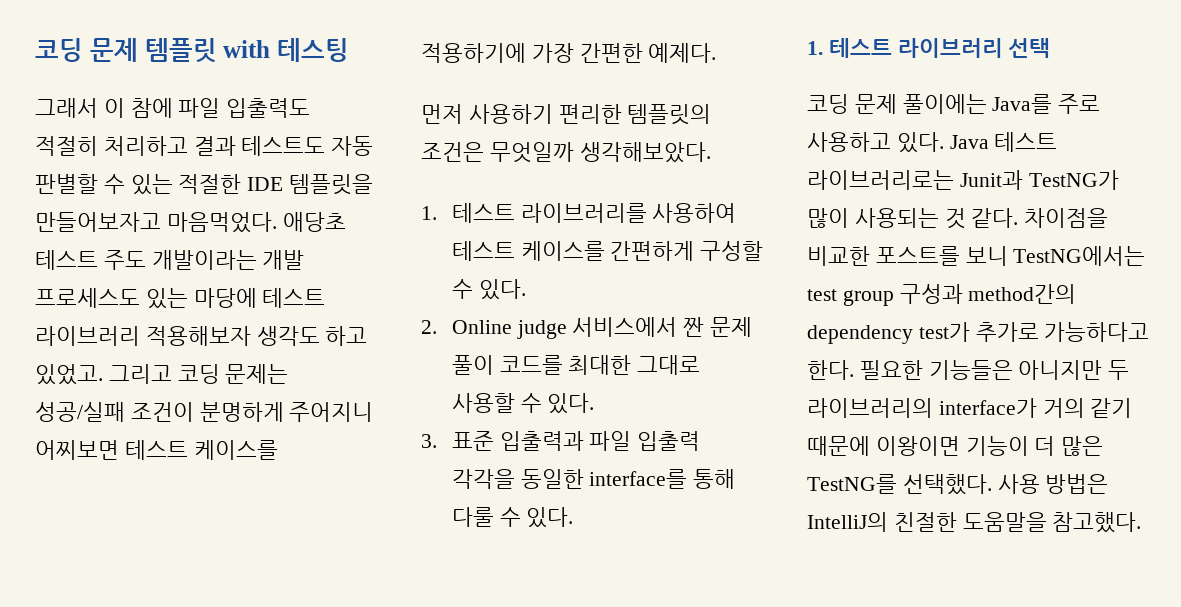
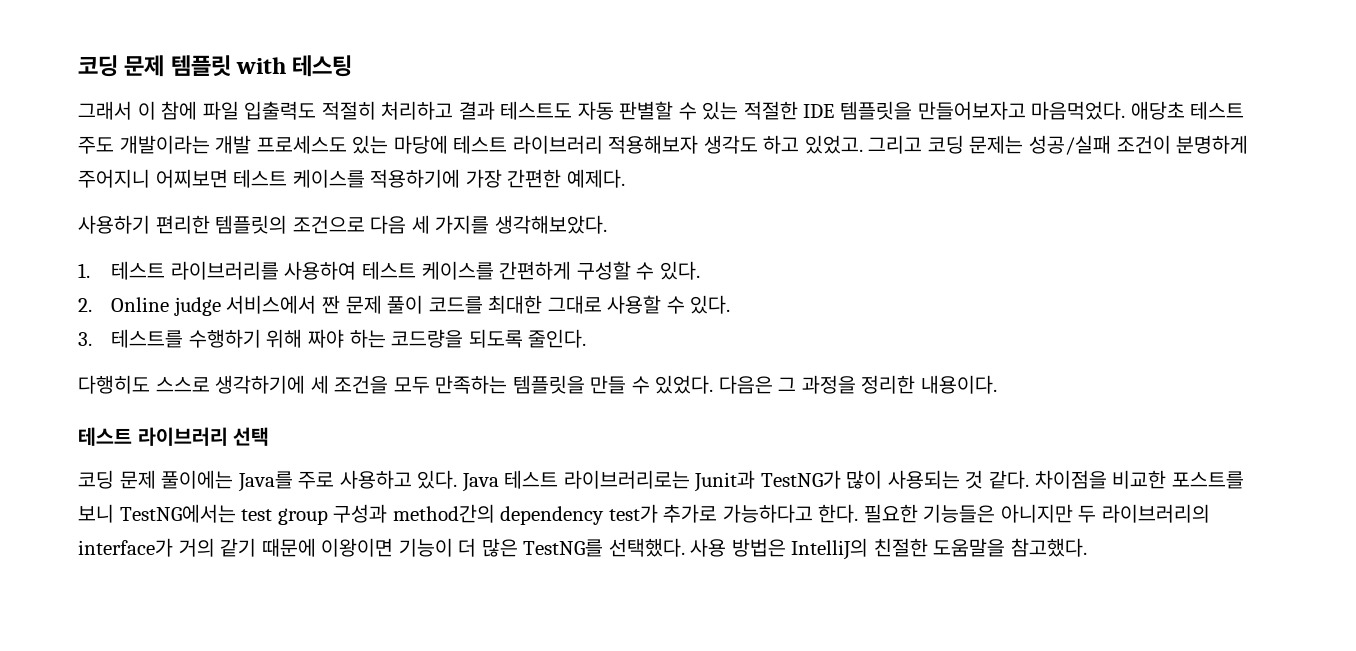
- 먼저 사용하기 편리한 템플릿의 조건은 무엇일까 생각해보았다.
+ 사용하기 편리한 템플릿의 조건으로 다음 세 가지를 생각해보았다.
- 3. 표준 입출력과 파일 입출력 각각을 동일한 interface를 통해 다룰 수 있다.
- 1. 테스트 라이브러리 선택
+ 3. 테스트를 수행하기 위해 짜야 하는 코드량을 되도록 줄인다.
+ 다행히도 스스로 생각하기에 세 조건을 모두 만족하는 템플릿을 만들 수 있었다. 다음은 그 과정을 정리한 내용이다.
+ 테스트 라이브러리 선택

